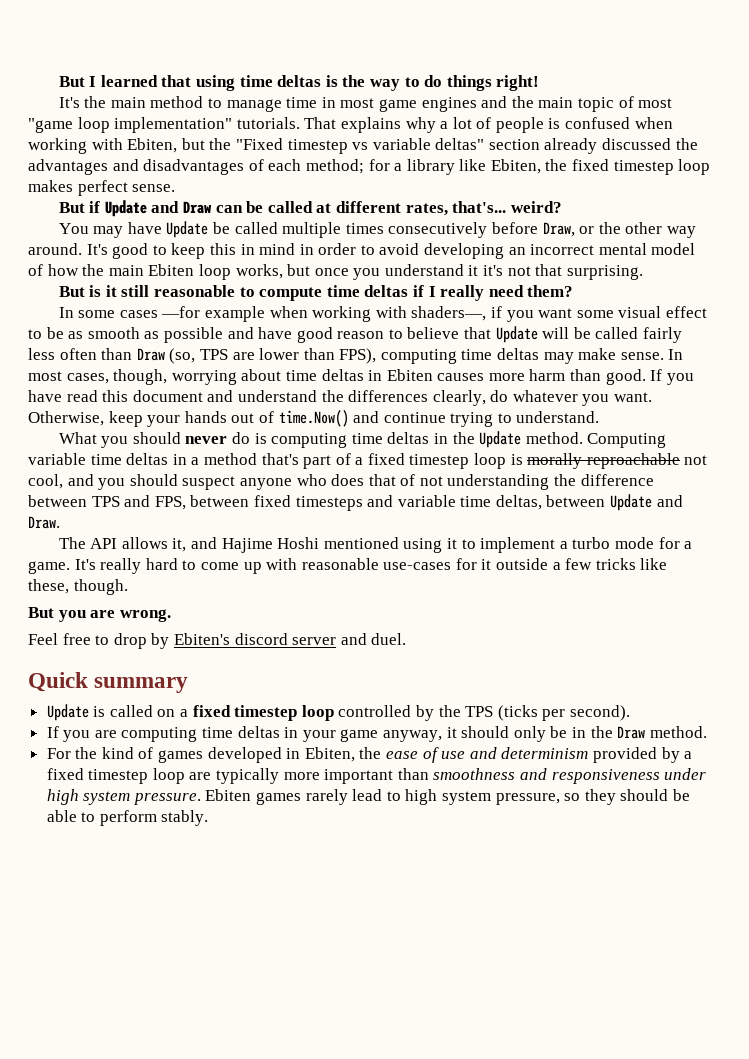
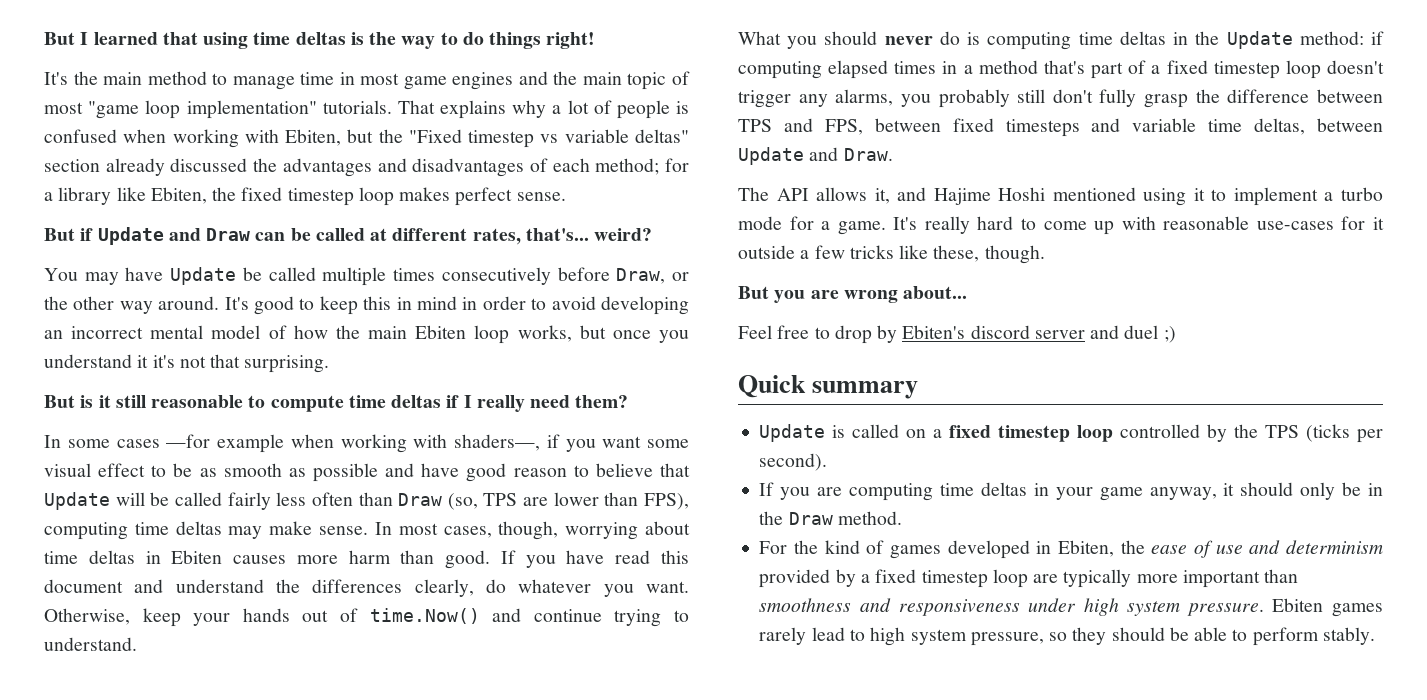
- What you should never do is computing time deltas in the Update method. Computing variable time deltas in a method that's part of a fixed timestep loop is morally reproachable not cool, and you should suspect anyone who does that of not understanding the difference between TPS and FPS, between fixed timesteps and variable time deltas, between Update and Draw.
+ What you should never do is computing time deltas in the Update method: if computing elapsed times in a method that's part of a fixed timestep loop doesn't trigger any alarms, you probably still don't fully grasp the difference between TPS and FPS, between fixed timesteps and variable time deltas, between Update and Draw.
- But you are wrong.
+ But you are wrong about...
- Feel free to drop by Ebiten's discord server and duel.
+ Feel free to drop by Ebiten's discord server and duel ;)

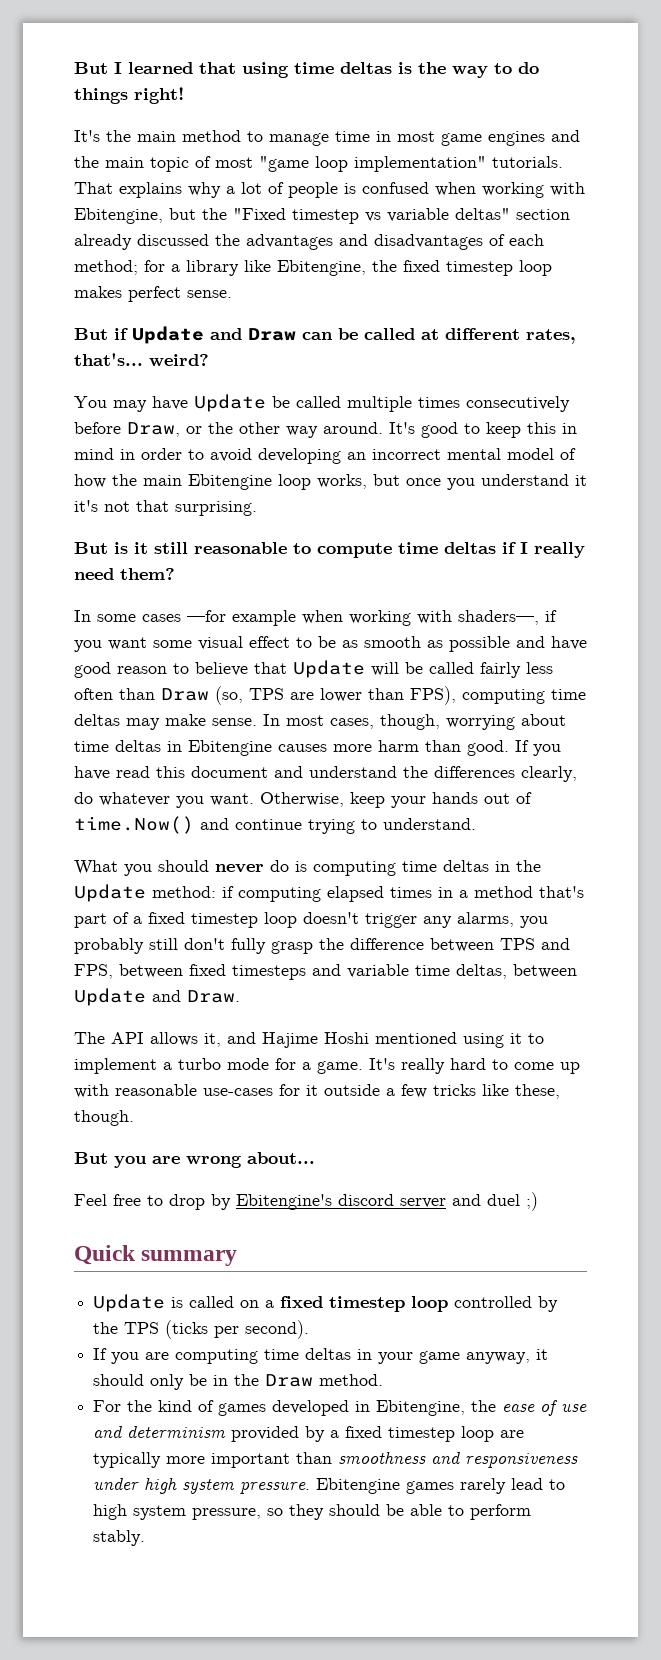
- That explains why a lot of people is confused when working with Ebiten, but the "Fixed timestep vs variable deltas" section already discussed the advantages and disadvantages of each method; for a library like Ebiten, the fixed timestep loop makes perfect sense.
+ That explains why a lot of people is confused when working with Ebitengine, but the "Fixed timestep vs variable deltas" section already discussed the advantages and disadvantages of each method; for a library like Ebitengine, the fixed timestep loop makes perfect sense.
- It's good to keep this in mind in order to avoid developing an incorrect mental model of how the main Ebiten loop works, but once you understand it it's not that surprising.
+ It's good to keep this in mind in order to avoid developing an incorrect mental model of how the main Ebitengine loop works, but once you understand it it's not that surprising.
- In most cases, though, worrying about time deltas in Ebiten causes more harm than good.
+ In most cases, though, worrying about time deltas in Ebitengine causes more harm than good.
- Feel free to drop by Ebiten's discord server and duel ;)
+ Feel free to drop by Ebitengine's discord server and duel ;)
- For the kind of games developed in Ebiten, the ease of use and determinism provided by a fixed timestep loop are typically more important than smoothness and responsiveness under high system pressure.
+ For the kind of games developed in Ebitengine, the ease of use and determinism provided by a fixed timestep loop are typically more important than smoothness and responsiveness under high system pressure.
- Ebiten games rarely lead to high system pressure, so they should be able to perform stably.
+ Ebitengine games rarely lead to high system pressure, so they should be able to perform stably.

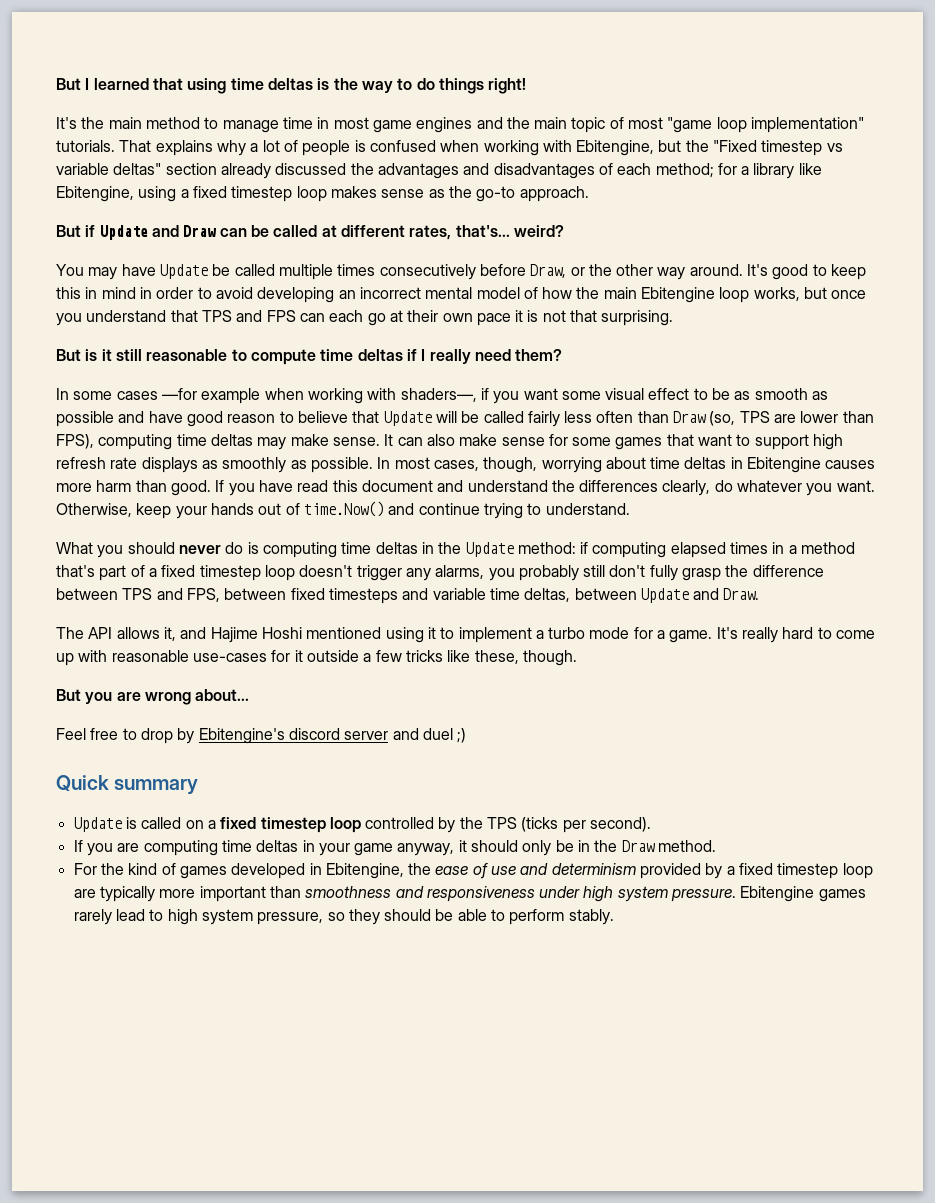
- That explains why a lot of people is confused when working with Ebitengine, but the "Fixed timestep vs variable deltas" section already discussed the advantages and disadvantages of each method; for a library like Ebitengine, the fixed timestep loop makes perfect sense.
+ That explains why a lot of people is confused when working with Ebitengine, but the "Fixed timestep vs variable deltas" section already discussed the advantages and disadvantages of each method; for a library like Ebitengine, using a fixed timestep loop makes sense as the go-to approach.
- It's good to keep this in mind in order to avoid developing an incorrect mental model of how the main Ebitengine loop works, but once you understand it it's not that surprising.
+ It's good to keep this in mind in order to avoid developing an incorrect mental model of how the main Ebitengine loop works, but once you understand that TPS and FPS can each go at their own pace it is not that surprising.
+ It can also make sense for some games that want to support high refresh rate displays as smoothly as possible.

